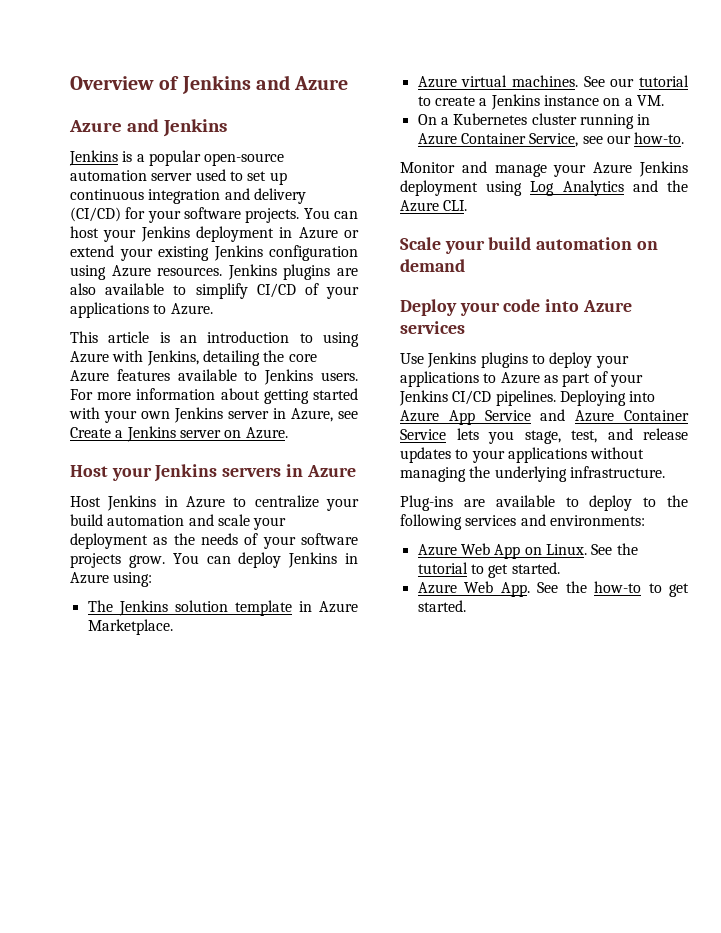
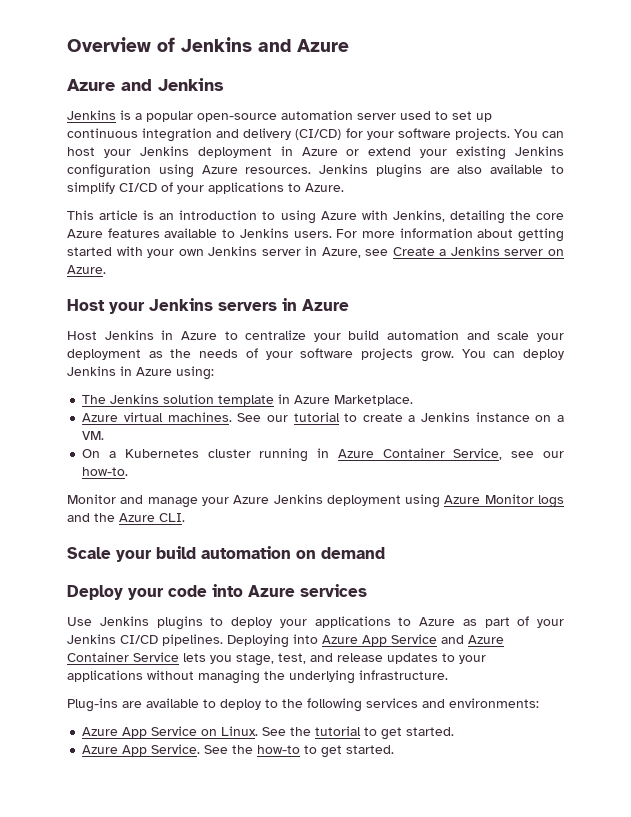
- Monitor and manage your Azure Jenkins deployment using Log Analytics and the Azure CLI.
+ Monitor and manage your Azure Jenkins deployment using Azure Monitor logs and the Azure CLI.
- Azure Web App on Linux.
+ Azure App Service on Linux.
- Azure Web App. See the how-to to get started.
+ Azure App Service. See the how-to to get started.

